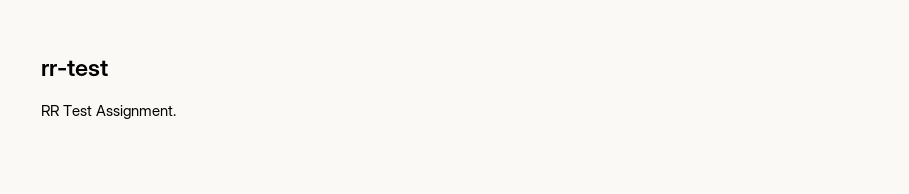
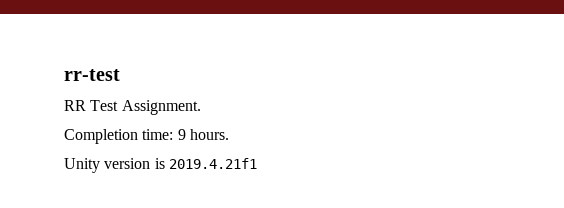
+ Completion time: 9 hours.
+ Unity version is 2019.4.21f1

